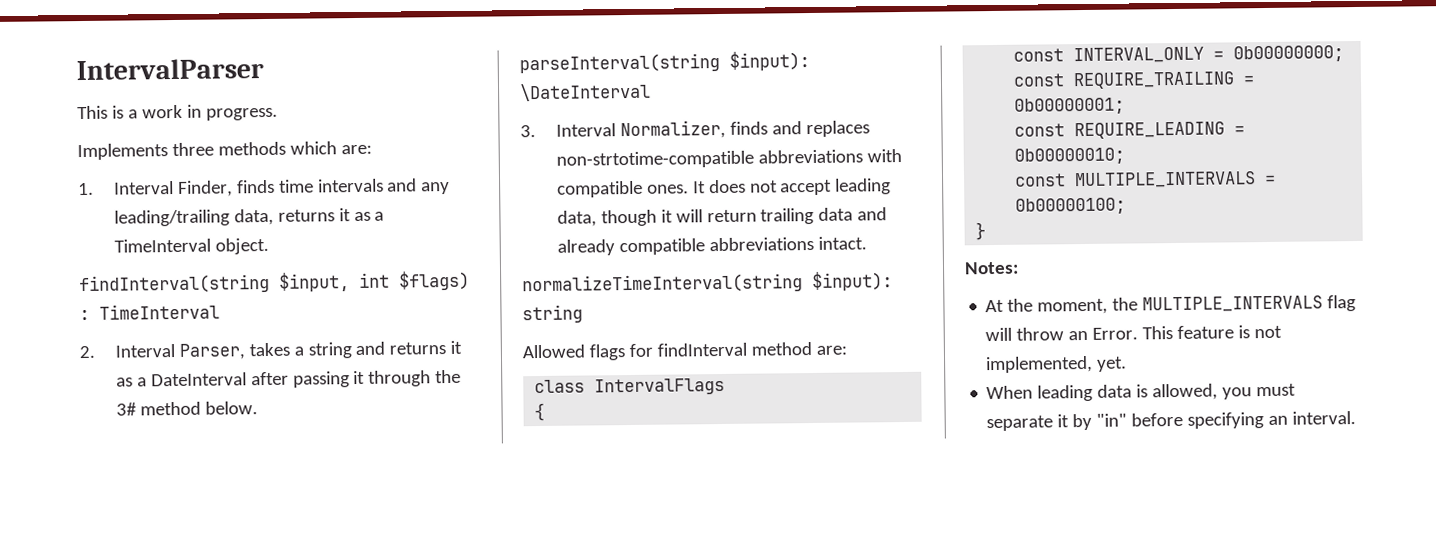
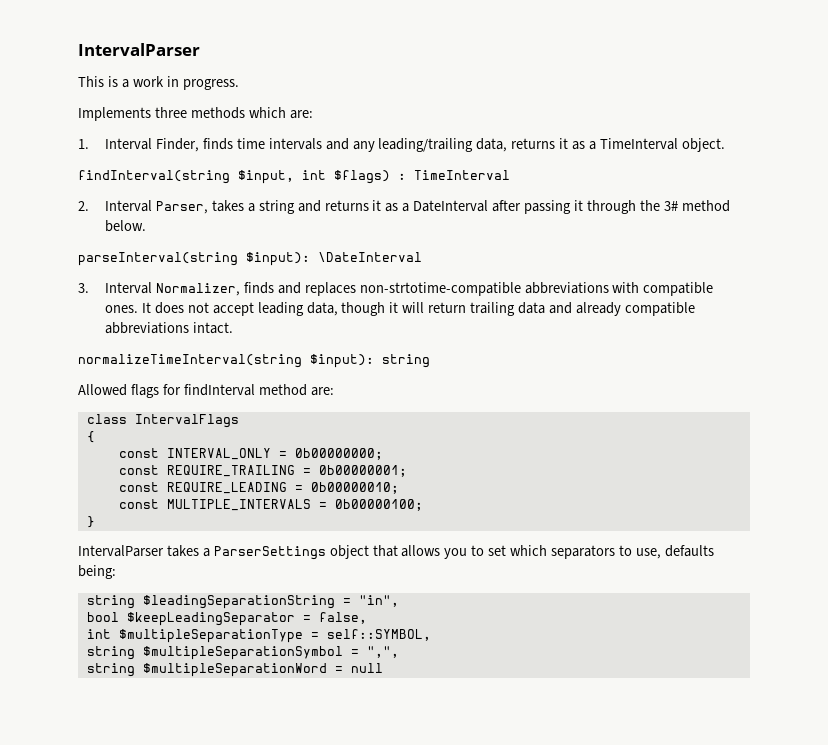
- Notes:
- At the moment, the MULTIPLE_INTERVALS flag will throw an Error. This feature is not implemented, yet.
- When leading data is allowed, you must separate it by "in" before specifying an interval.
+ IntervalParser takes a ParserSettings object that allows you to set which separators to use, defaults being:
+ string $leadingSeparationString = "in",
+ bool $keepLeadingSeparator = false,
+ int $multipleSeparationType = self::SYMBOL,
+ string $multipleSeparationSymbol = ",",
+ string $multipleSeparationWord = null

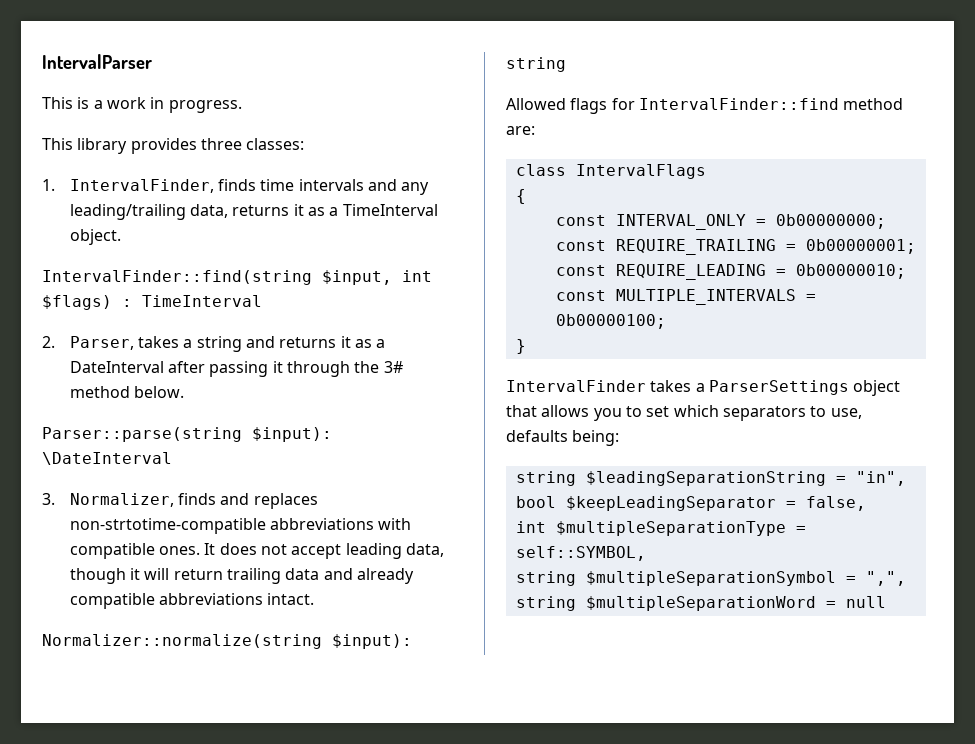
- Implements three methods which are:
+ This library provides three classes:
- 1. Interval Finder, finds time intervals and any leading/trailing data, returns it as a TimeInterval object.
+ 1. IntervalFinder, finds time intervals and any leading/trailing data, returns it as a TimeInterval object.
- findInterval(string $input, int $flags) : TimeInterval
+ IntervalFinder::find(string $input, int $flags) : TimeInterval
- 2. Interval Parser, takes a string and returns it as a DateInterval after passing it through the 3# method below.
+ 2. Parser, takes a string and returns it as a DateInterval after passing it through the 3# method below.
- parseInterval(string $input): \DateInterval
+ Parser::parse(string $input): \DateInterval
- 3. Interval Normalizer, finds and replaces non-strtotime-compatible abbreviations with compatible ones.
+ 3. Normalizer, finds and replaces non-strtotime-compatible abbreviations with compatible ones.
- normalizeTimeInterval(string $input): string
+ Normalizer::normalize(string $input): string
- Allowed flags for findInterval method are:
+ Allowed flags for IntervalFinder::find method are:
- IntervalParser takes a ParserSettings object that allows you to set which separators to use, defaults being:
+ IntervalFinder takes a ParserSettings object that allows you to set which separators to use, defaults being:

